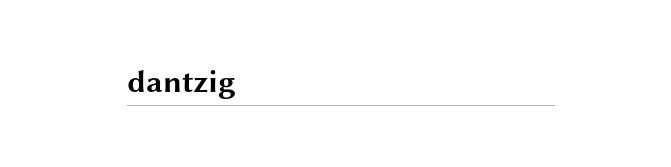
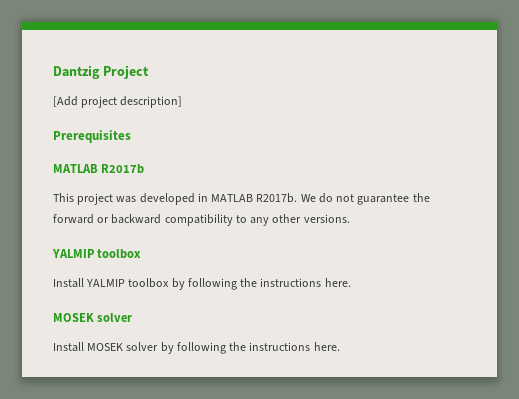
- dantzig
+ Dantzig Project
+ [Add project description]
+ Prerequisites
+ MATLAB R2017b
+ This project was developed in MATLAB R2017b. We do not guarantee the forward or backward compatibility to any other versions.
+ YALMIP toolbox
+ Install YALMIP toolbox by following the instructions here.
+ MOSEK solver
+ Install MOSEK solver by following the instructions here.

